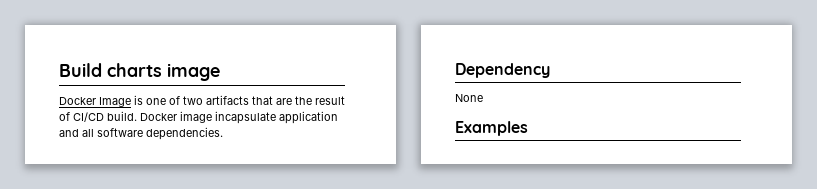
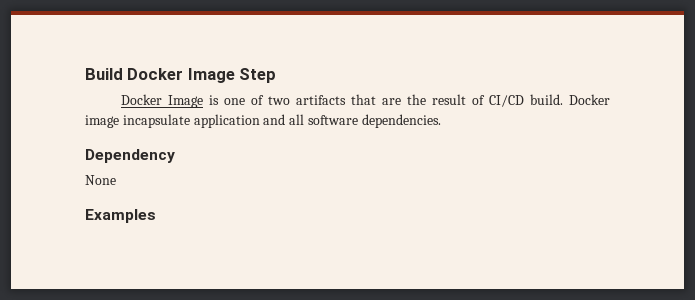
- Build charts image
+ Build Docker Image Step

